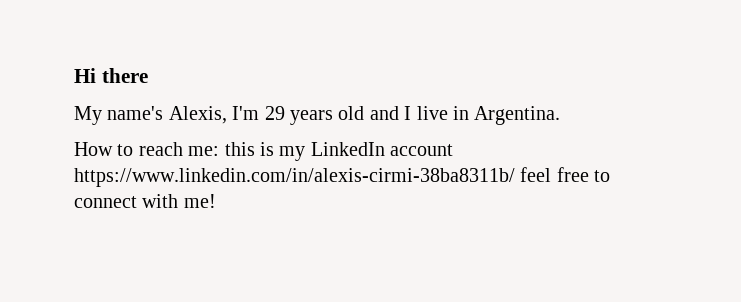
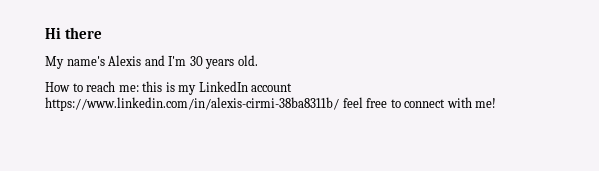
- My name's Alexis, I'm 29 years old and I live in Argentina.
+ My name's Alexis and I'm 30 years old.

